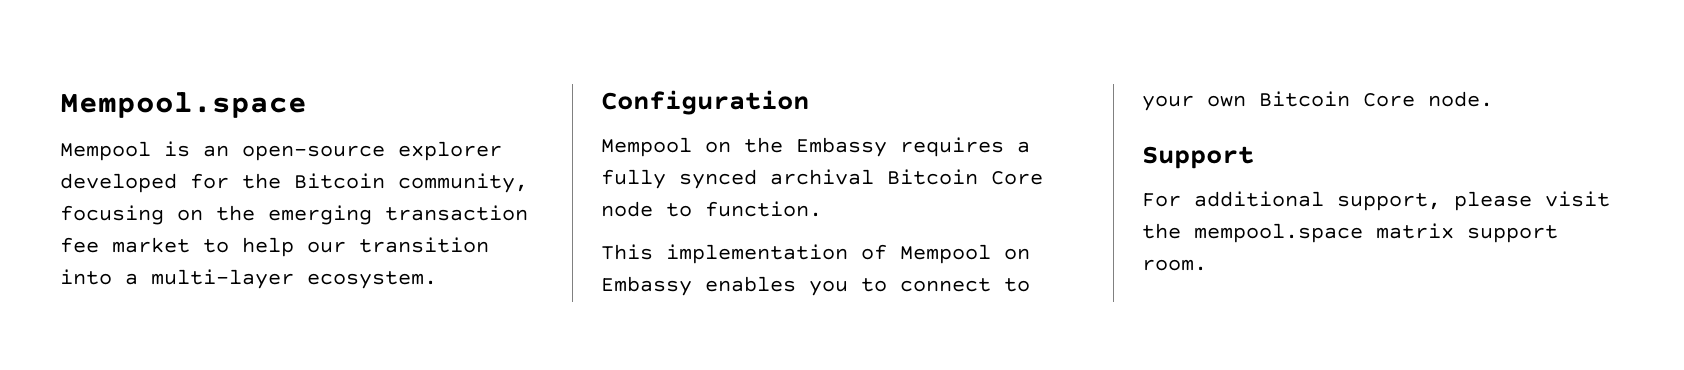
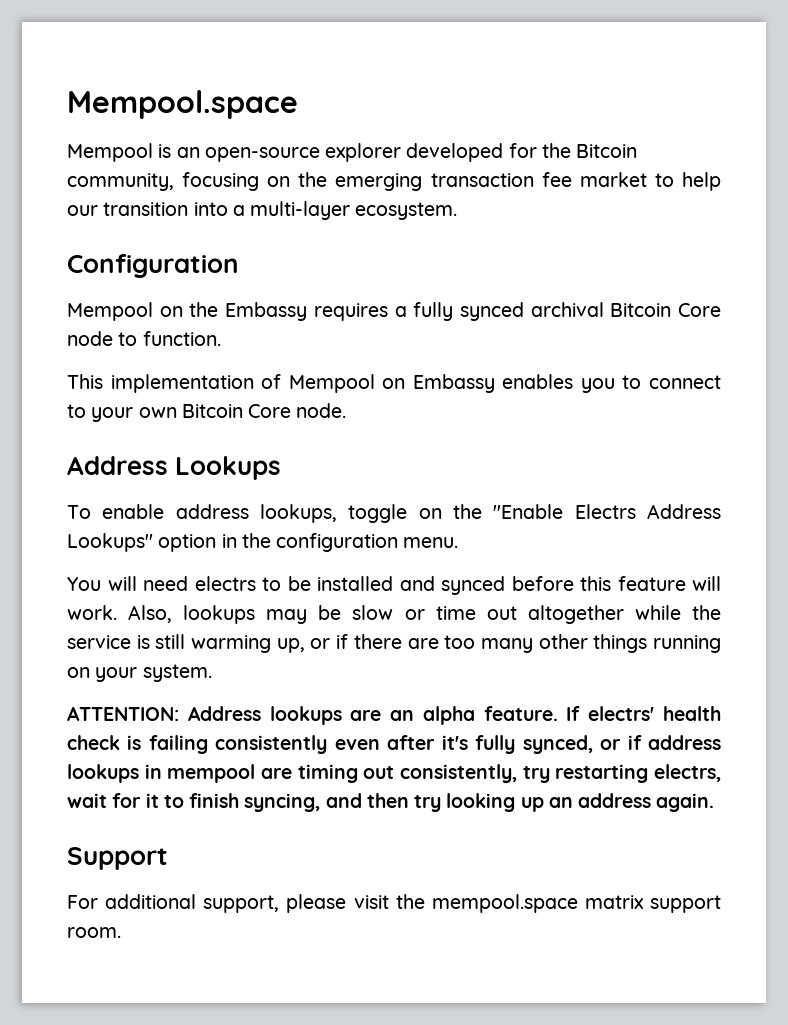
+ Address Lookups
+ To enable address lookups, toggle on the "Enable Electrs Address Lookups" option in the configuration menu.
+ You will need electrs to be installed and synced before this feature will work. Also, lookups may be slow or time out altogether while the service is still warming up, or if there are too many other things running on your system.
+ ATTENTION: Address lookups are an alpha feature. If electrs' health check is failing consistently even after it's fully synced, or if address lookups in mempool are timing out consistently, try restarting electrs, wait for it to finish syncing, and then try looking up an address again.

